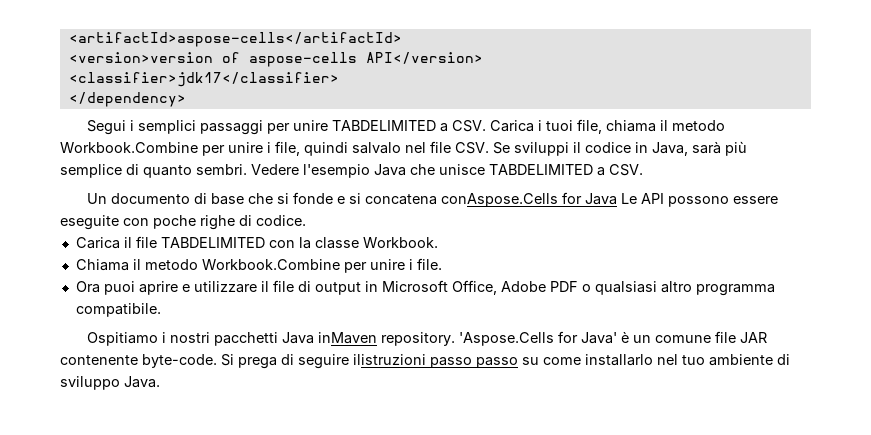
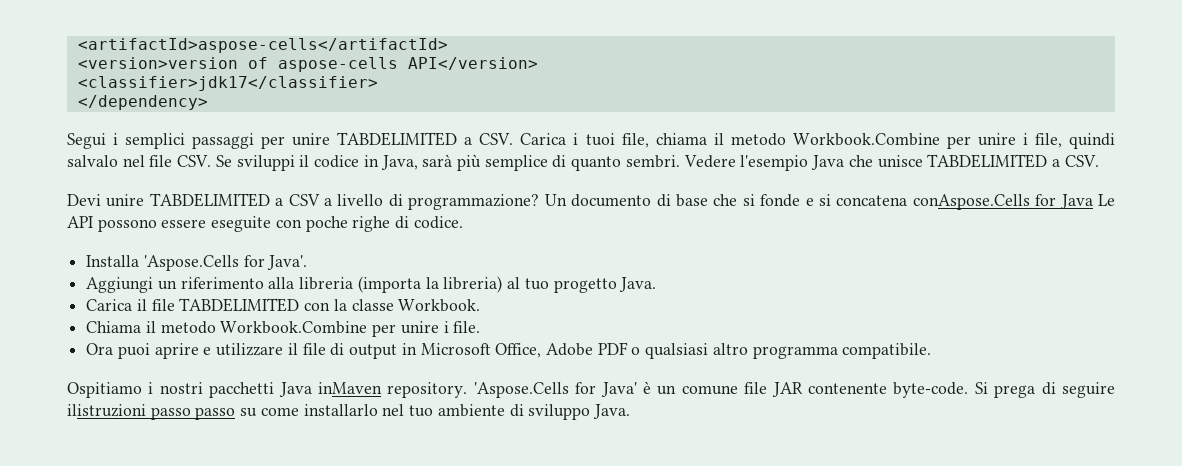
+ Devi unire TABDELIMITED a CSV a livello di programmazione?
+ Installa 'Aspose.Cells for Java'.
+ Aggiungi un riferimento alla libreria (importa la libreria) al tuo progetto Java.

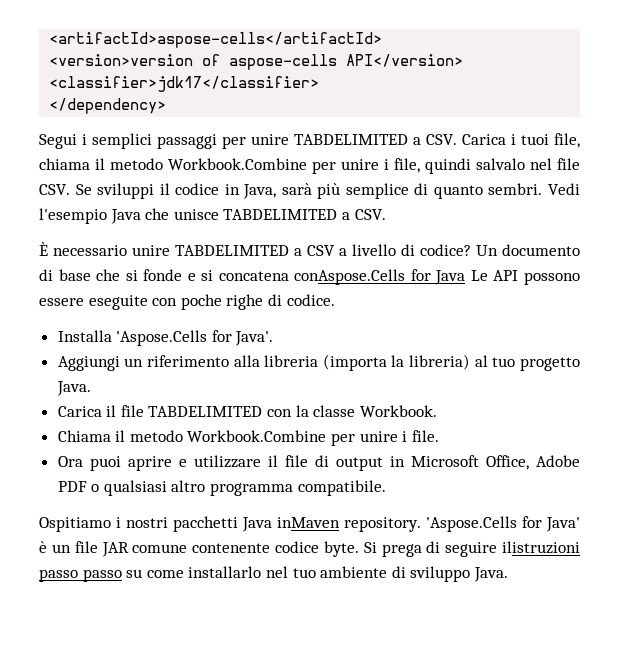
- Vedere l'esempio Java che unisce TABDELIMITED a CSV.
+ Vedi l'esempio Java che unisce TABDELIMITED a CSV.
- Devi unire TABDELIMITED a CSV a livello di programmazione?
+ È necessario unire TABDELIMITED a CSV a livello di codice?
- 'Aspose.Cells for Java' è un comune file JAR contenente byte-code.
+ 'Aspose.Cells for Java' è un file JAR comune contenente codice byte.

